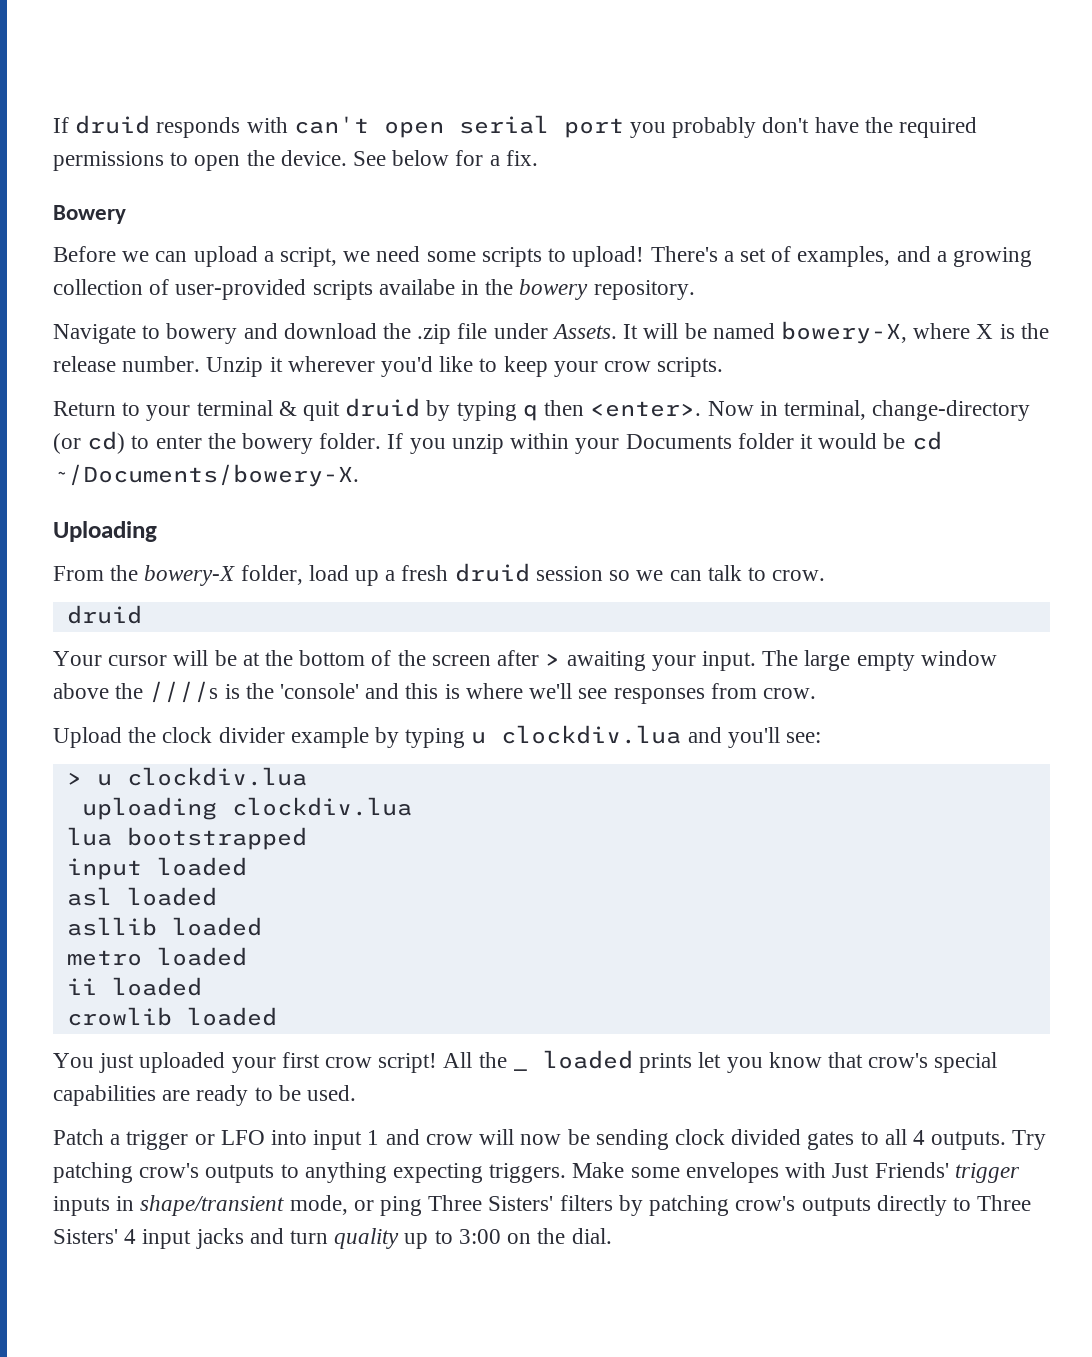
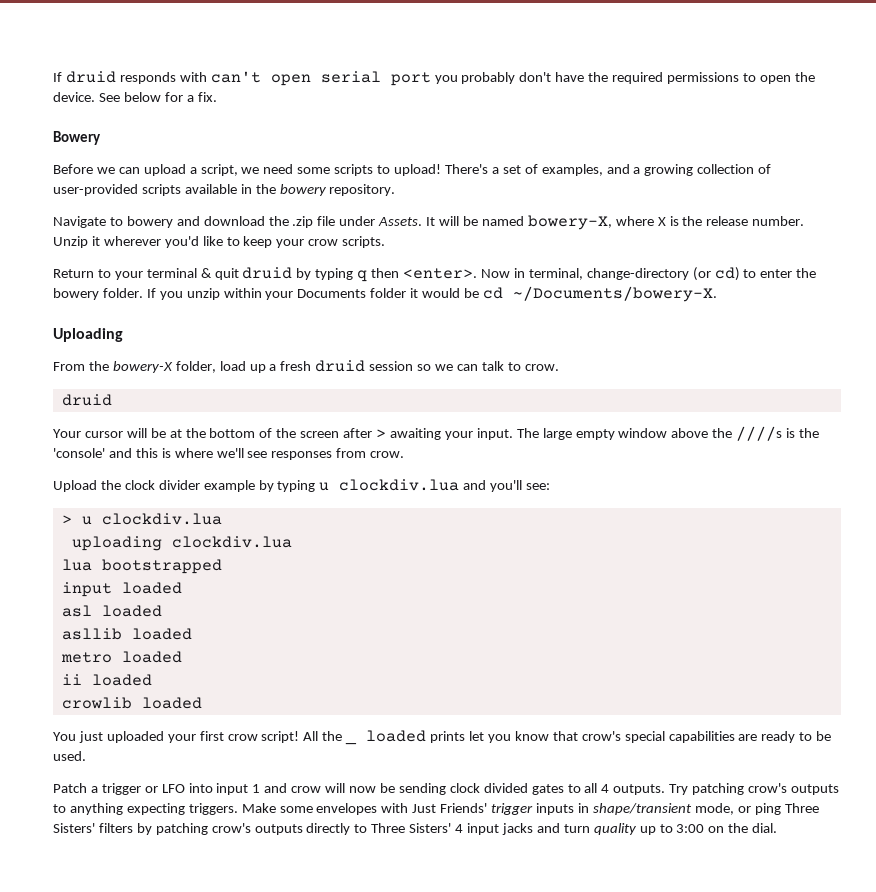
- There's a set of examples, and a growing collection of user-provided scripts availabe in the bowery repository.
+ There's a set of examples, and a growing collection of user-provided scripts available in the bowery repository.

